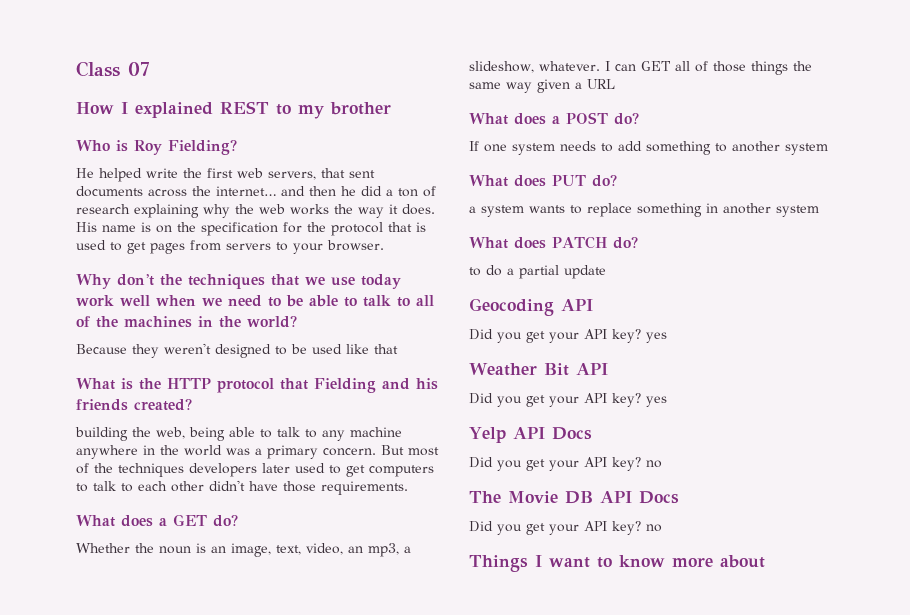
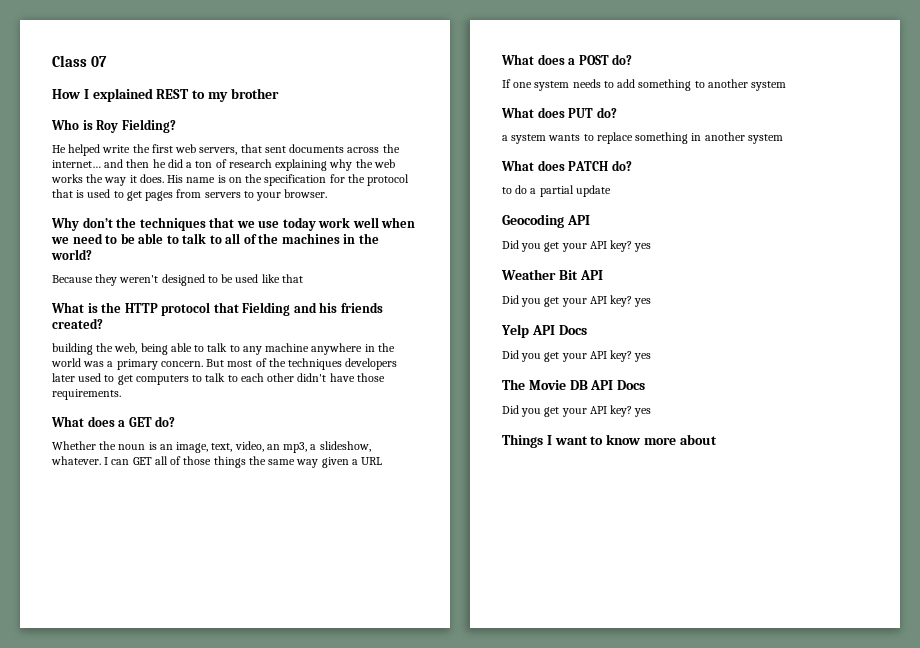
  Yelp API Docs
- Did you get your API key? no
+ Did you get your API key? yes
  The Movie DB API Docs
- Did you get your API key? no
+ Did you get your API key? yes

